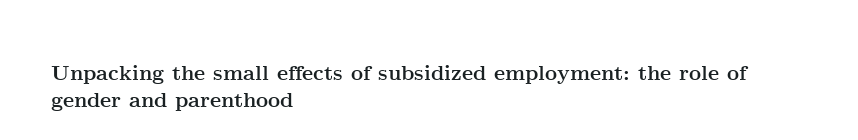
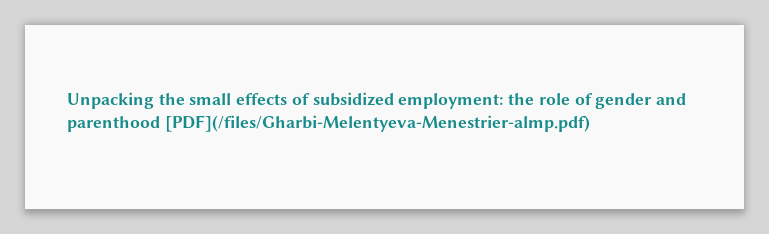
- Unpacking the small effects of subsidized employment: the role of gender and parenthood
+ Unpacking the small effects of subsidized employment: the role of gender and parenthood [PDF](/files/Gharbi-Melentyeva-Menestrier-almp.pdf)

